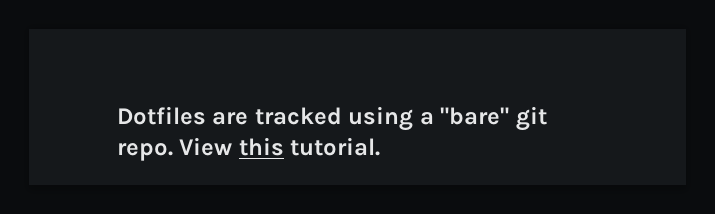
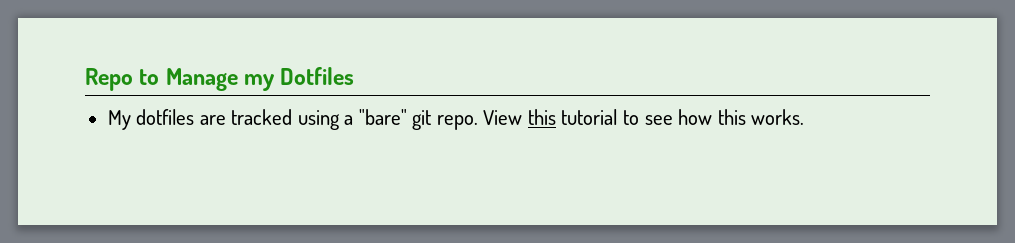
- Dotfiles are tracked using a "bare" git repo.
+ Repo to Manage my Dotfiles
+ My dotfiles are tracked using a "bare" git repo.
- View this tutorial.
+ View this tutorial to see how this works.

